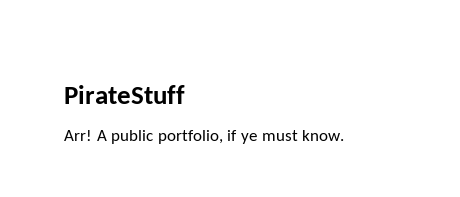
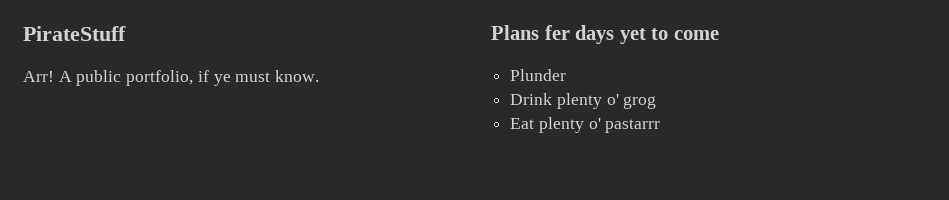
+ Plans fer days yet to come
+ Plunder
+ Drink plenty o' grog
+ Eat plenty o' pastarrr

